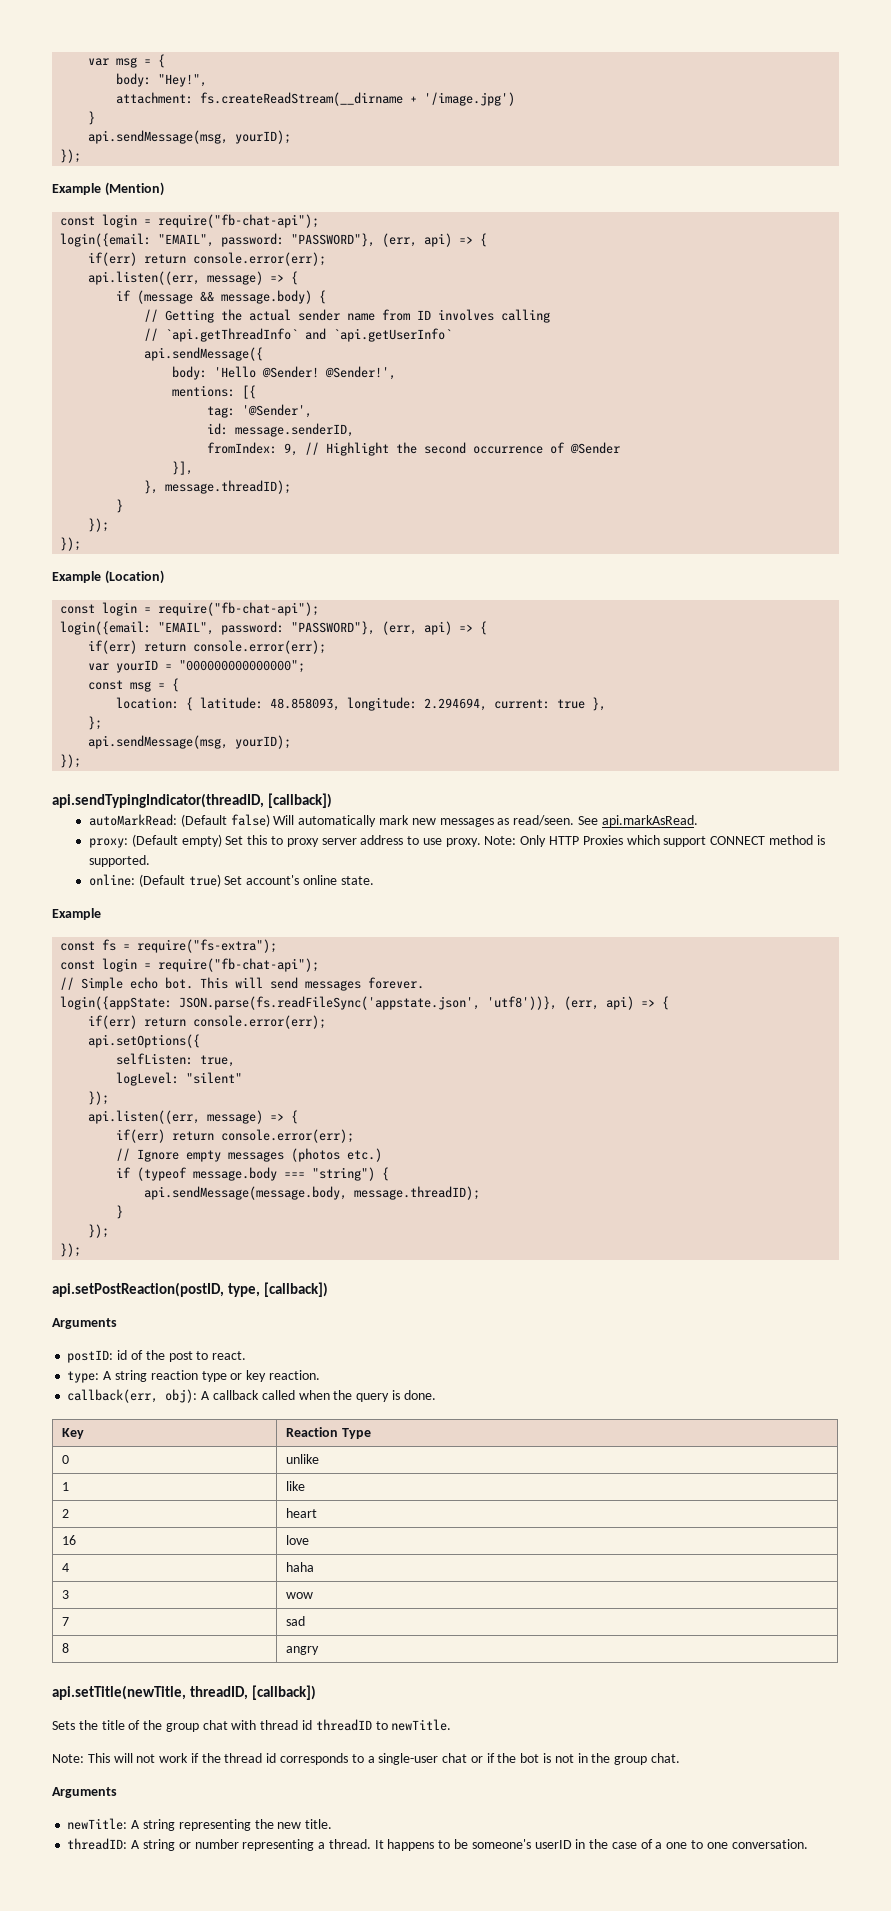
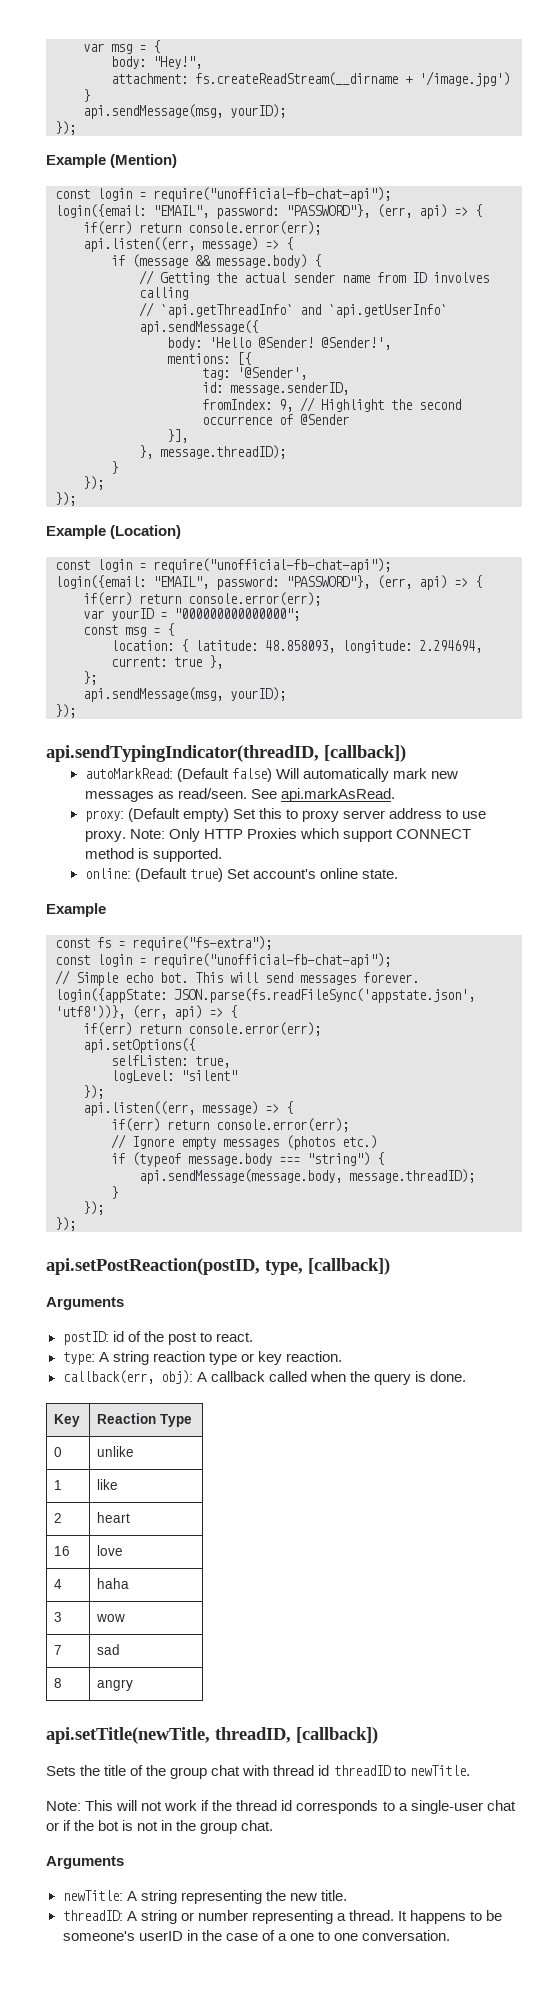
  Example (Mention)
- const login = require("fb-chat-api");
+ const login = require("unofficial-fb-chat-api");
  Example (Location)
- const login = require("fb-chat-api");
+ const login = require("unofficial-fb-chat-api");
  const fs = require("fs-extra");
- const login = require("fb-chat-api");
+ const login = require("unofficial-fb-chat-api");

